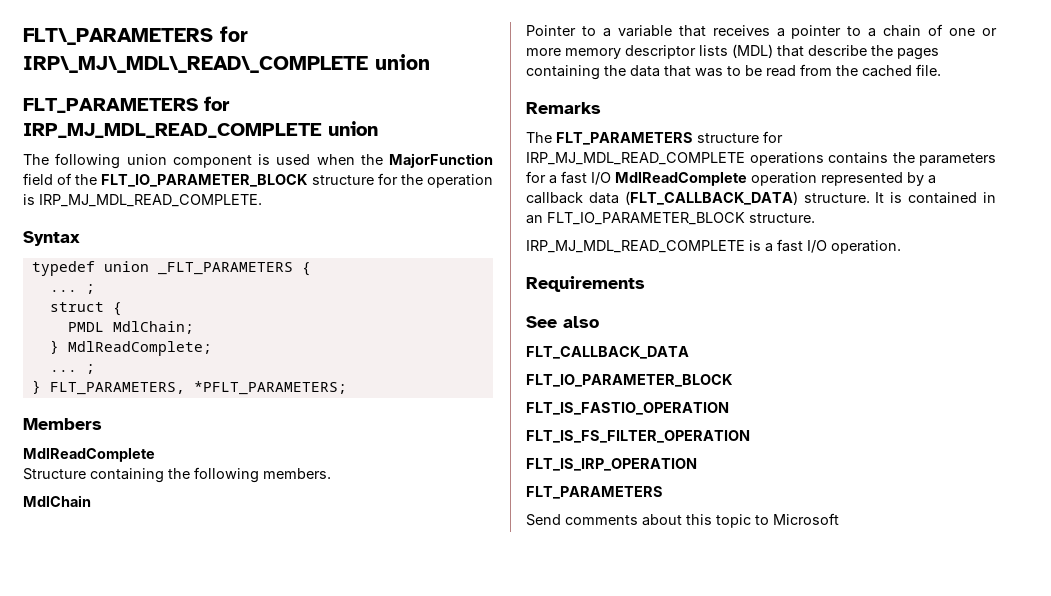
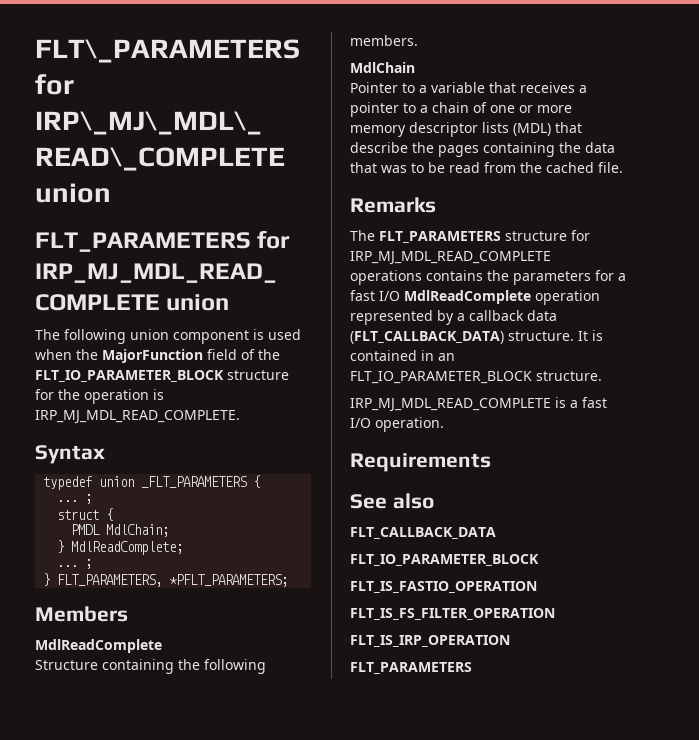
- Send comments about this topic to Microsoft

